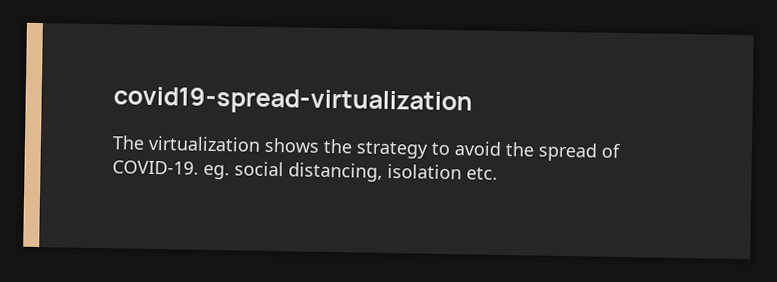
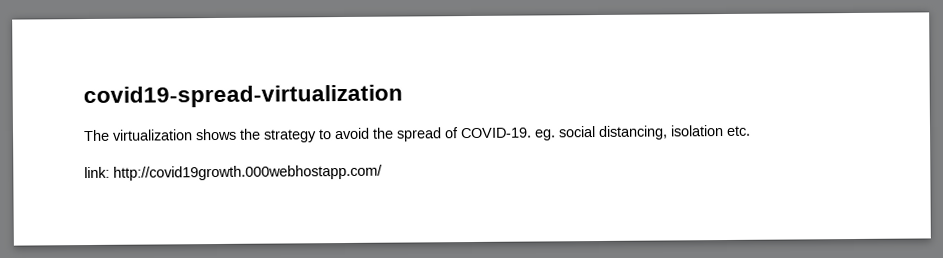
+ link: http://covid19growth.000webhostapp.com/

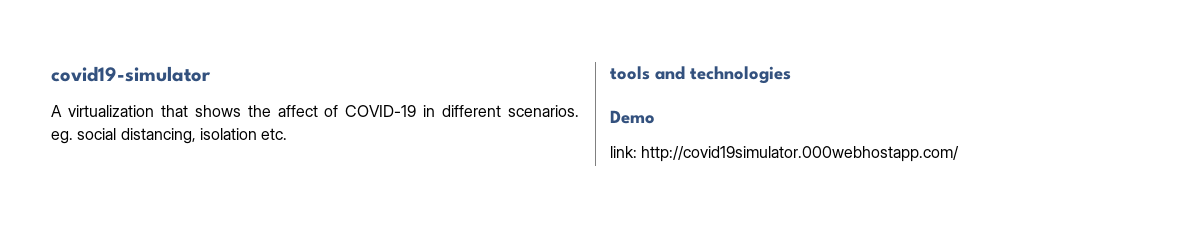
- covid19-spread-virtualization
- The virtualization shows the strategy to avoid the spread of COVID-19. eg. social distancing, isolation etc.
+ covid19-simulator
+ A virtualization that shows the affect of COVID-19 in different scenarios. eg. social distancing, isolation etc.
+ tools and technologies
+ Demo
- link: http://covid19growth.000webhostapp.com/
+ link: http://covid19simulator.000webhostapp.com/

